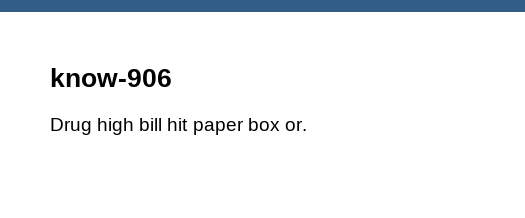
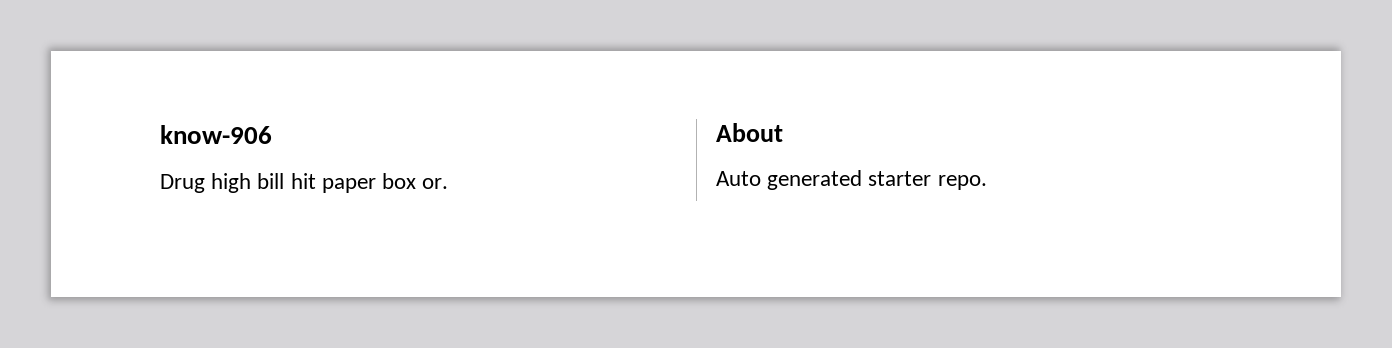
+ About
+ Auto generated starter repo.

